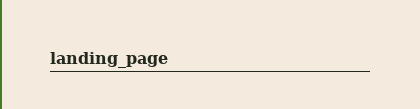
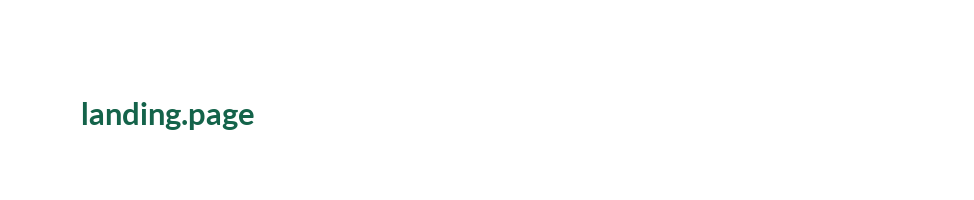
- landing_page
+ landing.page

